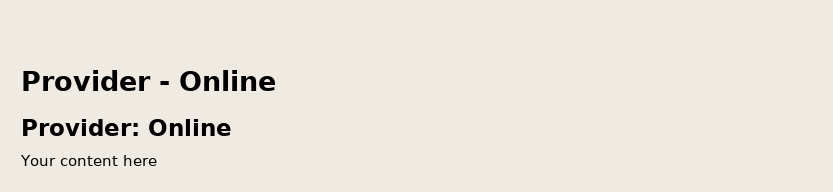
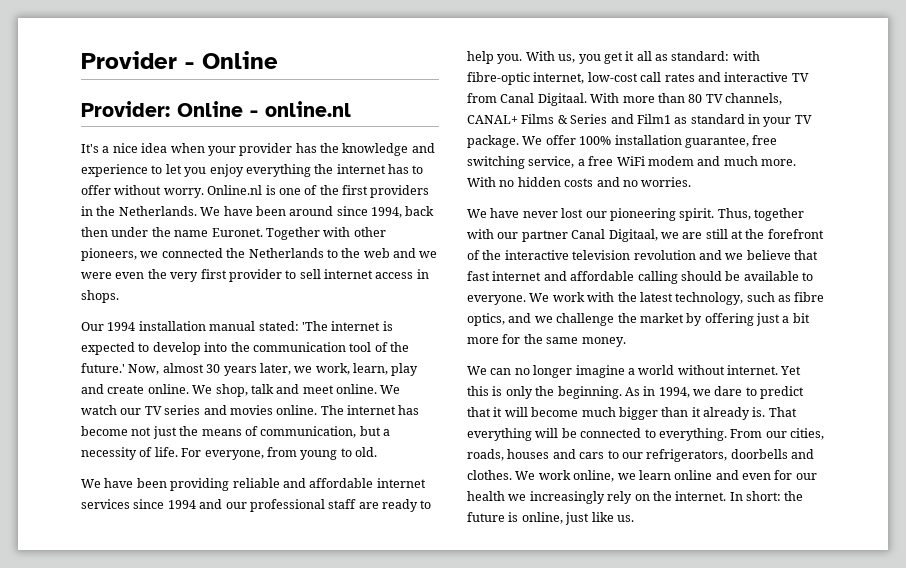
- Provider: Online
- Your content here
+ Provider: Online - online.nl
+ It's a nice idea when your provider has the knowledge and experience to let you enjoy everything the internet has to offer without worry. Online.nl is one of the first providers in the Netherlands. We have been around since 1994, back then under the name Euronet. Together with other pioneers, we connected the Netherlands to the web and we were even the very first provider to sell internet access in shops.
+ Our 1994 installation manual stated: 'The internet is expected to develop into the communication tool of the future.' Now, almost 30 years later, we work, learn, play and create online. We shop, talk and meet online. We watch our TV series and movies online. The internet has become not just the means of communication, but a necessity of life. For everyone, from young to old.
+ We have been providing reliable and affordable internet services since 1994 and our professional staff are ready to help you. With us, you get it all as standard: with fibre-optic internet, low-cost call rates and interactive TV from Canal Digitaal. With more than 80 TV channels, CANAL+ Films & Series and Film1 as standard in your TV package. We offer 100% installation guarantee, free switching service, a free WiFi modem and much more. With no hidden costs and no worries.
+ We have never lost our pioneering spirit. Thus, together with our partner Canal Digitaal, we are still at the forefront of the interactive television revolution and we believe that fast internet and affordable calling should be available to everyone. We work with the latest technology, such as fibre optics, and we challenge the market by offering just a bit more for the same money.
+ We can no longer imagine a world without internet. Yet this is only the beginning. As in 1994, we dare to predict that it will become much bigger than it already is. That everything will be connected to everything. From our cities, roads, houses and cars to our refrigerators, doorbells and clothes. We work online, we learn online and even for our health we increasingly rely on the internet. In short: the future is online, just like us.

